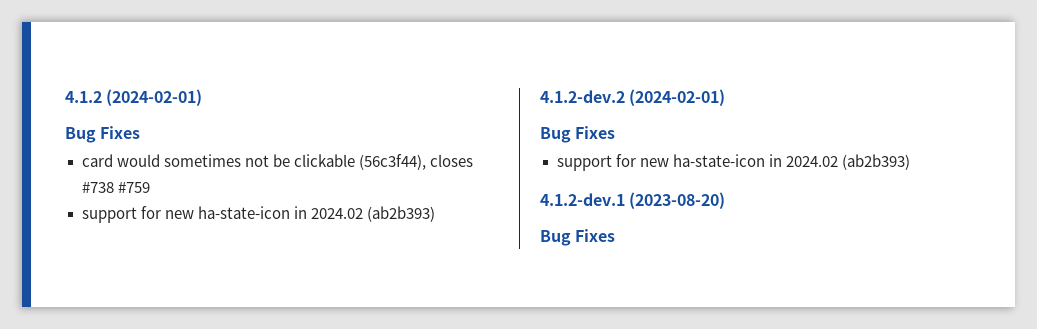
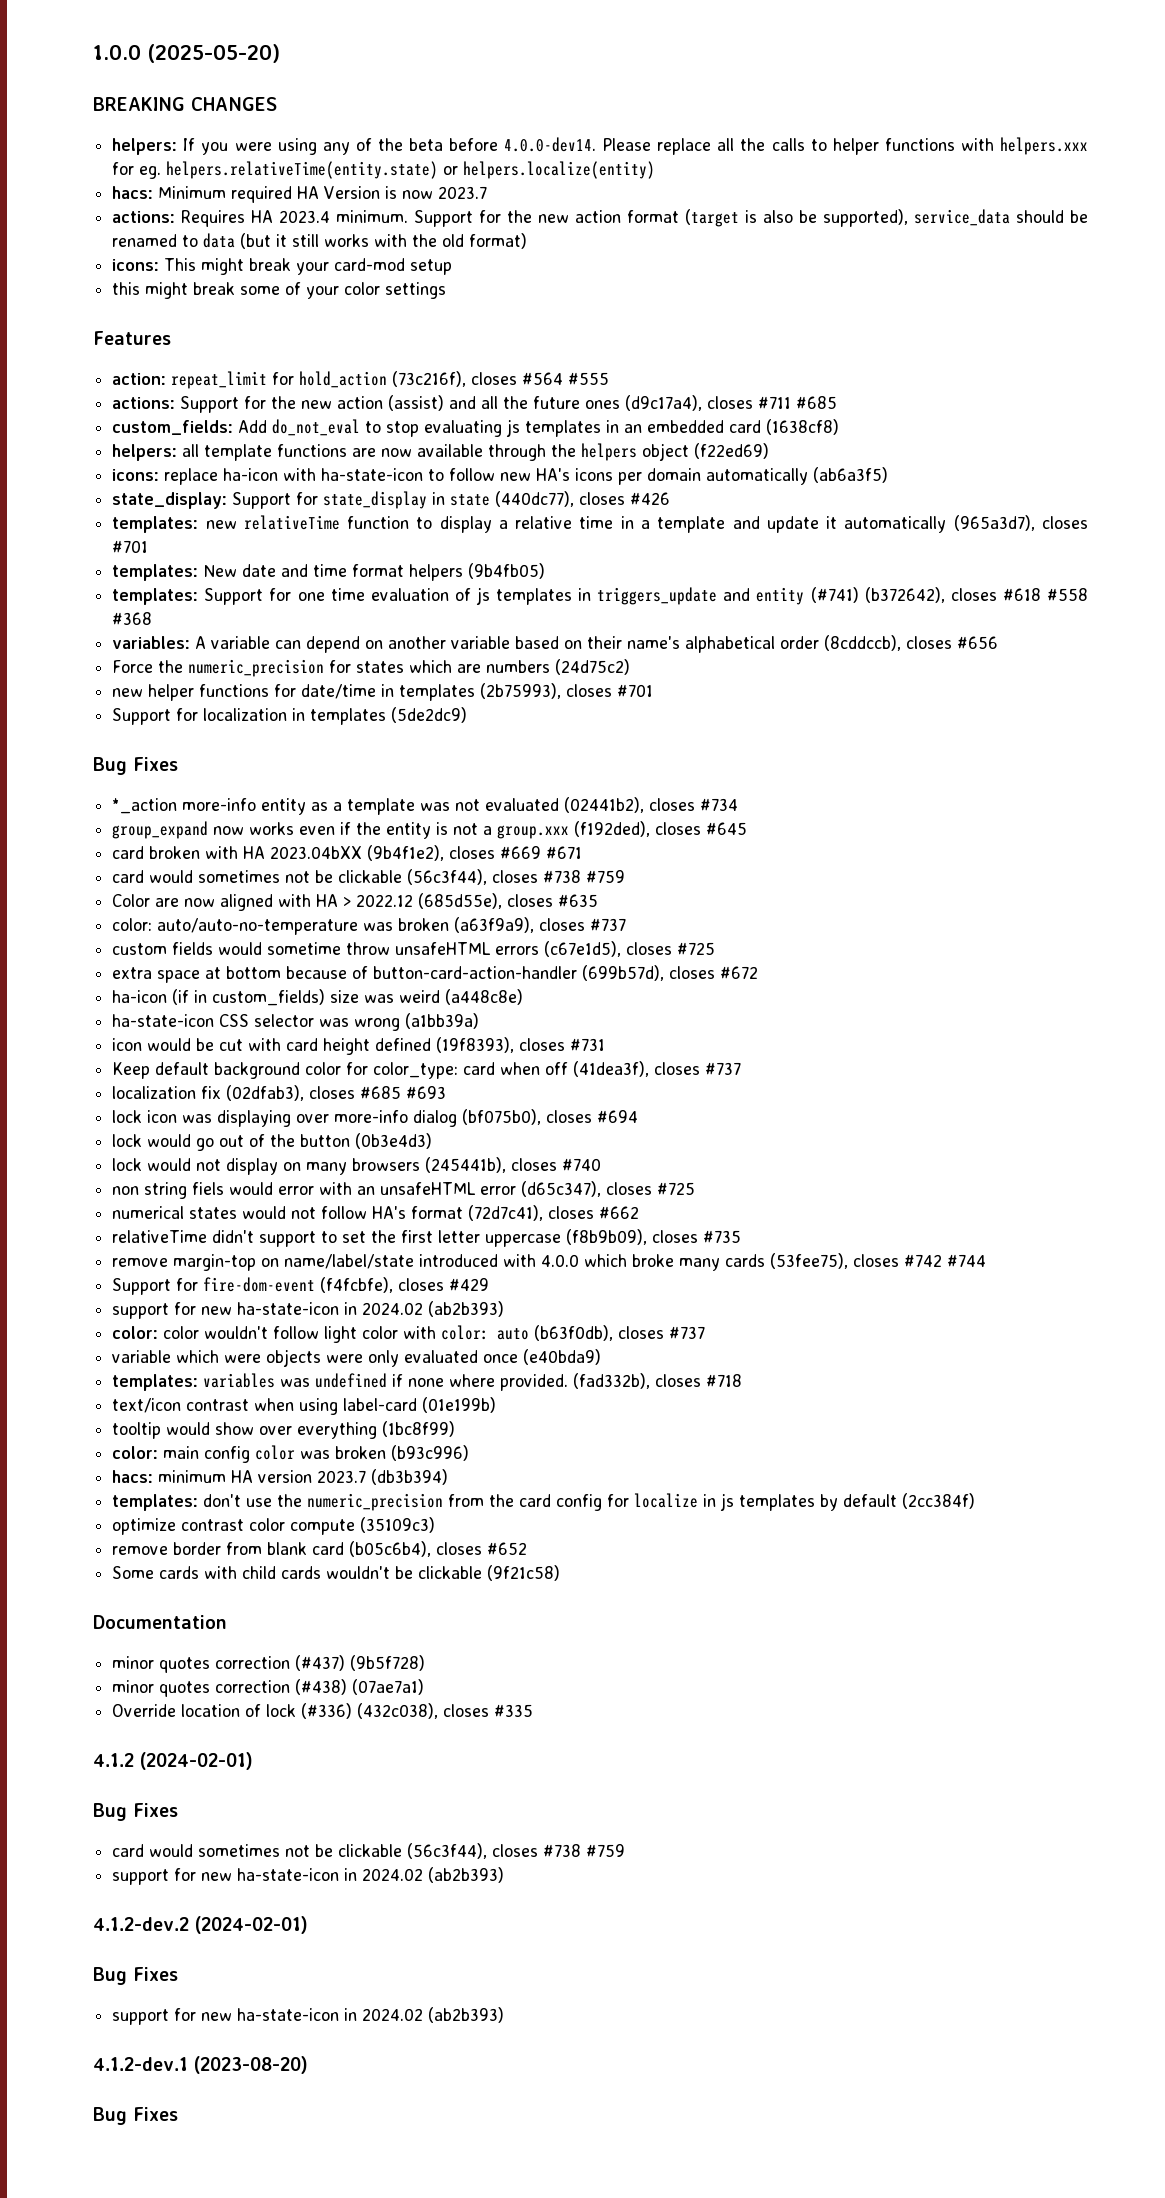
+ 1.0.0 (2025-05-20)
+ BREAKING CHANGES
+ helpers: If you were using any of the beta before 4.0.0-dev14. Please replace all the calls to helper functions with helpers.xxx for eg. helpers.relativeTime(entity.state) or helpers.localize(entity)
+ hacs: Minimum required HA Version is now 2023.7
+ actions: Requires HA 2023.4 minimum. Support for the new action format (target is also be supported), service_data should be renamed to data (but it still works with the old format)
+ icons: This might break your card-mod setup
+ this might break some of your color settings
+ Features
+ action: repeat_limit for hold_action (73c216f), closes #564 #555
+ actions: Support for the new action (assist) and all the future ones (d9c17a4), closes #711 #685
+ custom_fields: Add do_not_eval to stop evaluating js templates in an embedded card (1638cf8)
+ helpers: all template functions are now available through the helpers object (f22ed69)
+ icons: replace ha-icon with ha-state-icon to follow new HA's icons per domain automatically (ab6a3f5)
+ state_display: Support for state_display in state (440dc77), closes #426
+ templates: new relativeTime function to display a relative time in a template and update it automatically (965a3d7), closes #701
+ templates: New date and time format helpers (9b4fb05)
+ templates: Support for one time evaluation of js templates in triggers_update and entity (#741) (b372642), closes #618 #558 #368
+ variables: A variable can depend on another variable based on their name's alphabetical order (8cddccb), closes #656
+ Force the numeric_precision for states which are numbers (24d75c2)
+ new helper functions for date/time in templates (2b75993), closes #701
+ Support for localization in templates (5de2dc9)
+ Bug Fixes
+ *_action more-info entity as a template was not evaluated (02441b2), closes #734
+ group_expand now works even if the entity is not a group.xxx (f192ded), closes #645
+ card broken with HA 2023.04bXX (9b4f1e2), closes #669 #671
+ card would sometimes not be clickable (56c3f44), closes #738 #759
+ Color are now aligned with HA > 2022.12 (685d55e), closes #635
+ color: auto/auto-no-temperature was broken (a63f9a9), closes #737
+ custom fields would sometime throw unsafeHTML errors (c67e1d5), closes #725
+ extra space at bottom because of button-card-action-handler (699b57d), closes #672
+ ha-icon (if in custom_fields) size was weird (a448c8e)
+ ha-state-icon CSS selector was wrong (a1bb39a)
+ icon would be cut with card height defined (19f8393), closes #731
+ Keep default background color for color_type: card when off (41dea3f), closes #737
+ localization fix (02dfab3), closes #685 #693
+ lock icon was displaying over more-info dialog (bf075b0), closes #694
+ lock would go out of the button (0b3e4d3)
+ lock would not display on many browsers (245441b), closes #740
+ non string fiels would error with an unsafeHTML error (d65c347), closes #725
+ numerical states would not follow HA's format (72d7c41), closes #662
+ relativeTime didn't support to set the first letter uppercase (f8b9b09), closes #735
+ remove margin-top on name/label/state introduced with 4.0.0 which broke many cards (53fee75), closes #742 #744
+ Support for fire-dom-event (f4fcbfe), closes #429
+ support for new ha-state-icon in 2024.02 (ab2b393)
+ color: color wouldn't follow light color with color: auto (b63f0db), closes #737
+ variable which were objects were only evaluated once (e40bda9)
+ templates: variables was undefined if none where provided. (fad332b), closes #718
+ text/icon contrast when using label-card (01e199b)
+ tooltip would show over everything (1bc8f99)
+ color: main config color was broken (b93c996)
+ hacs: minimum HA version 2023.7 (db3b394)
+ templates: don't use the numeric_precision from the card config for localize in js templates by default (2cc384f)
+ optimize contrast color compute (35109c3)
+ remove border from blank card (b05c6b4), closes #652
+ Some cards with child cards wouldn't be clickable (9f21c58)
+ Documentation
+ minor quotes correction (#437) (9b5f728)
+ minor quotes correction (#438) (07ae7a1)
+ Override location of lock (#336) (432c038), closes #335

